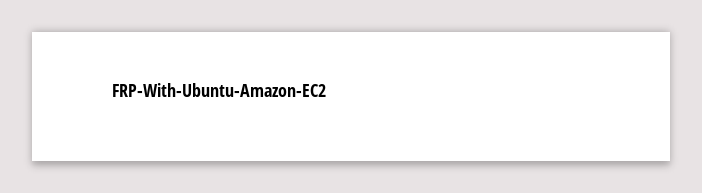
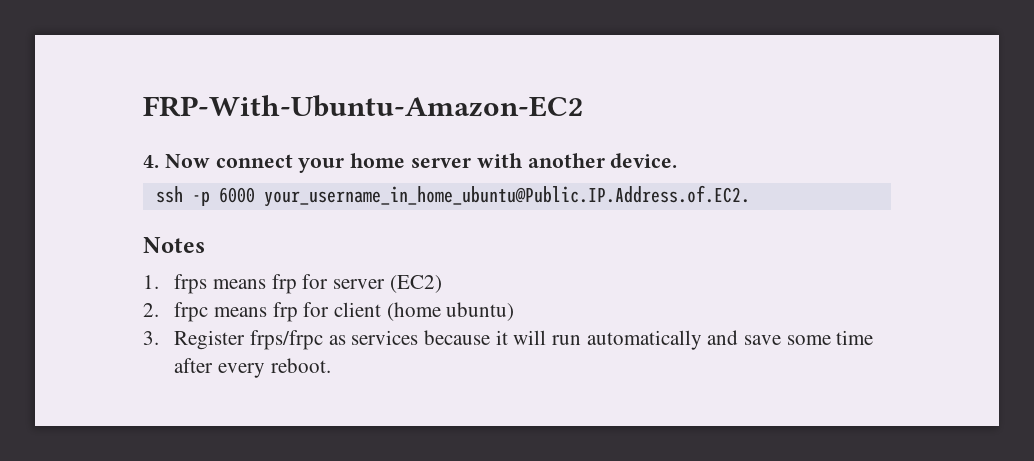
+ 4. Now connect your home server with another device.
+ ssh -p 6000 your_username_in_home_ubuntu@Public.IP.Address.of.EC2.
+ Notes
+ 1. frps means frp for server (EC2)
+ 2. frpc means frp for client (home ubuntu)
+ 3. Register frps/frpc as services because it will run automatically and save some time after every reboot.

